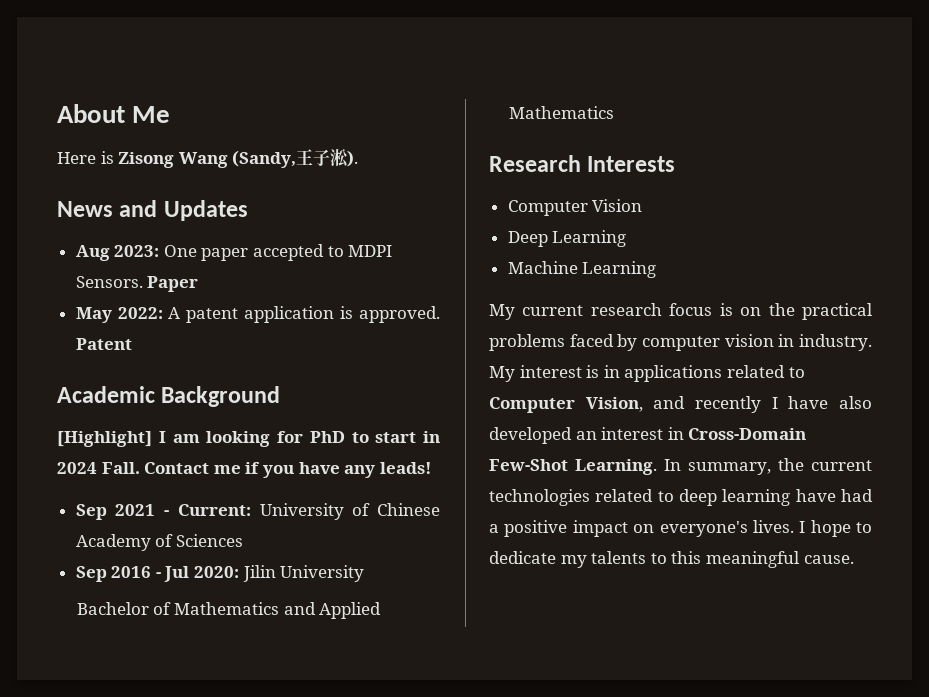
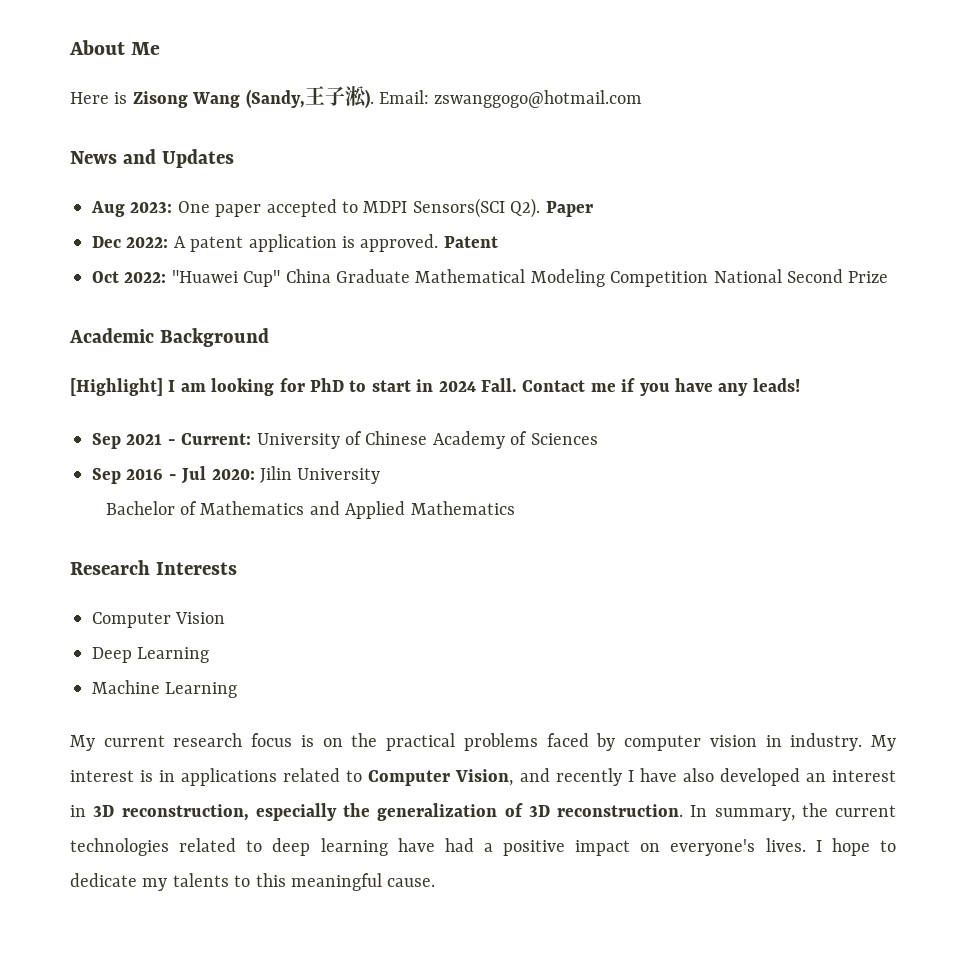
+ Email: zswanggogo@hotmail.com
- Aug 2023: One paper accepted to MDPI Sensors. Paper
+ Aug 2023: One paper accepted to MDPI Sensors(SCI Q2). Paper
- May 2022: A patent application is approved.
+ Dec 2022: A patent application is approved.
+ Oct 2022: "Huawei Cup" China Graduate Mathematical Modeling Competition National Second Prize
- My interest is in applications related to Computer Vision, and recently I have also developed an interest in Cross-Domain Few-Shot Learning.
+ My interest is in applications related to Computer Vision, and recently I have also developed an interest in 3D reconstruction, especially the generalization of 3D reconstruction.

